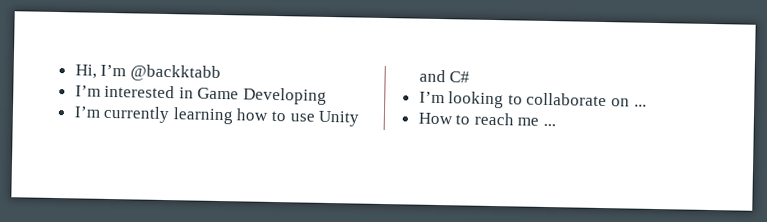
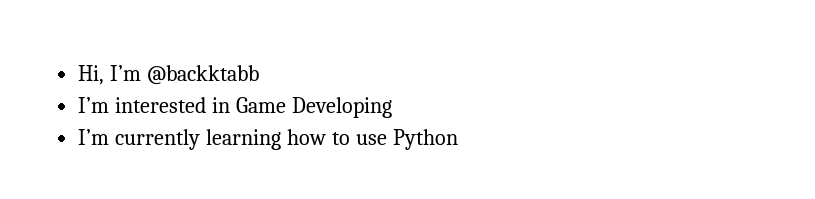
- I’m currently learning how to use Unity and C#
- I’m looking to collaborate on ...
- How to reach me ...
+ I’m currently learning how to use Python

